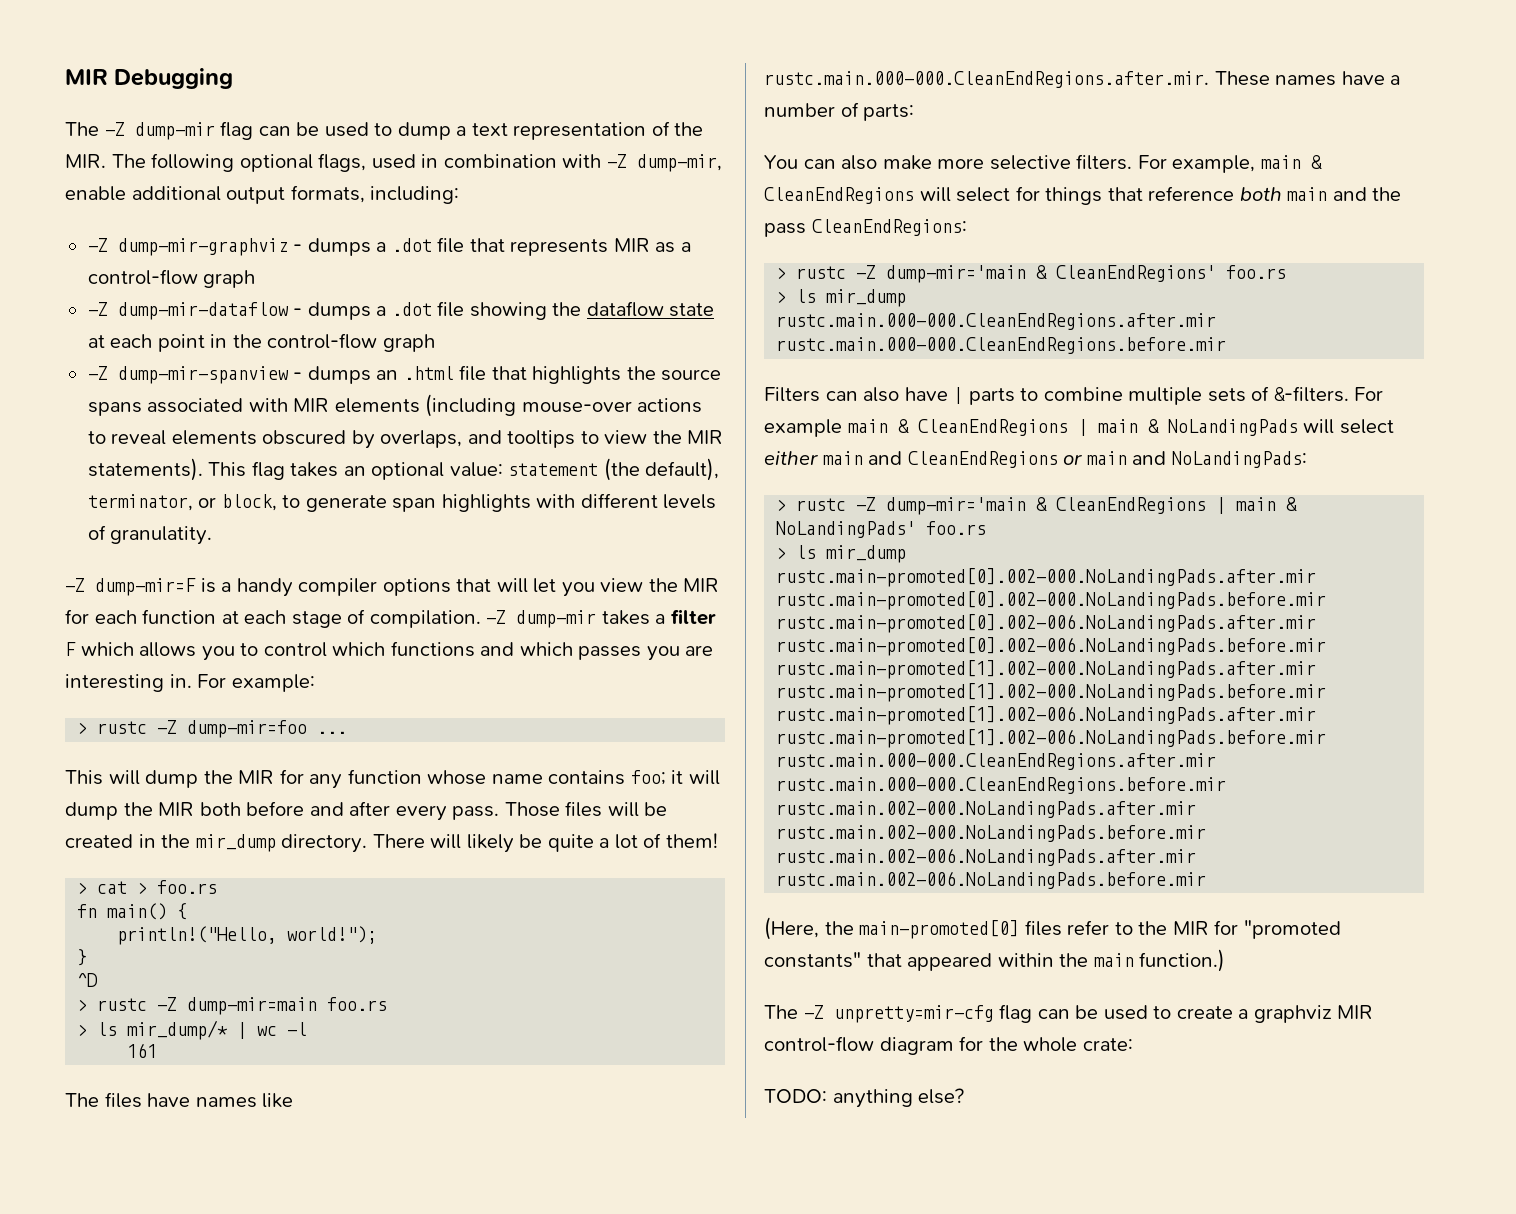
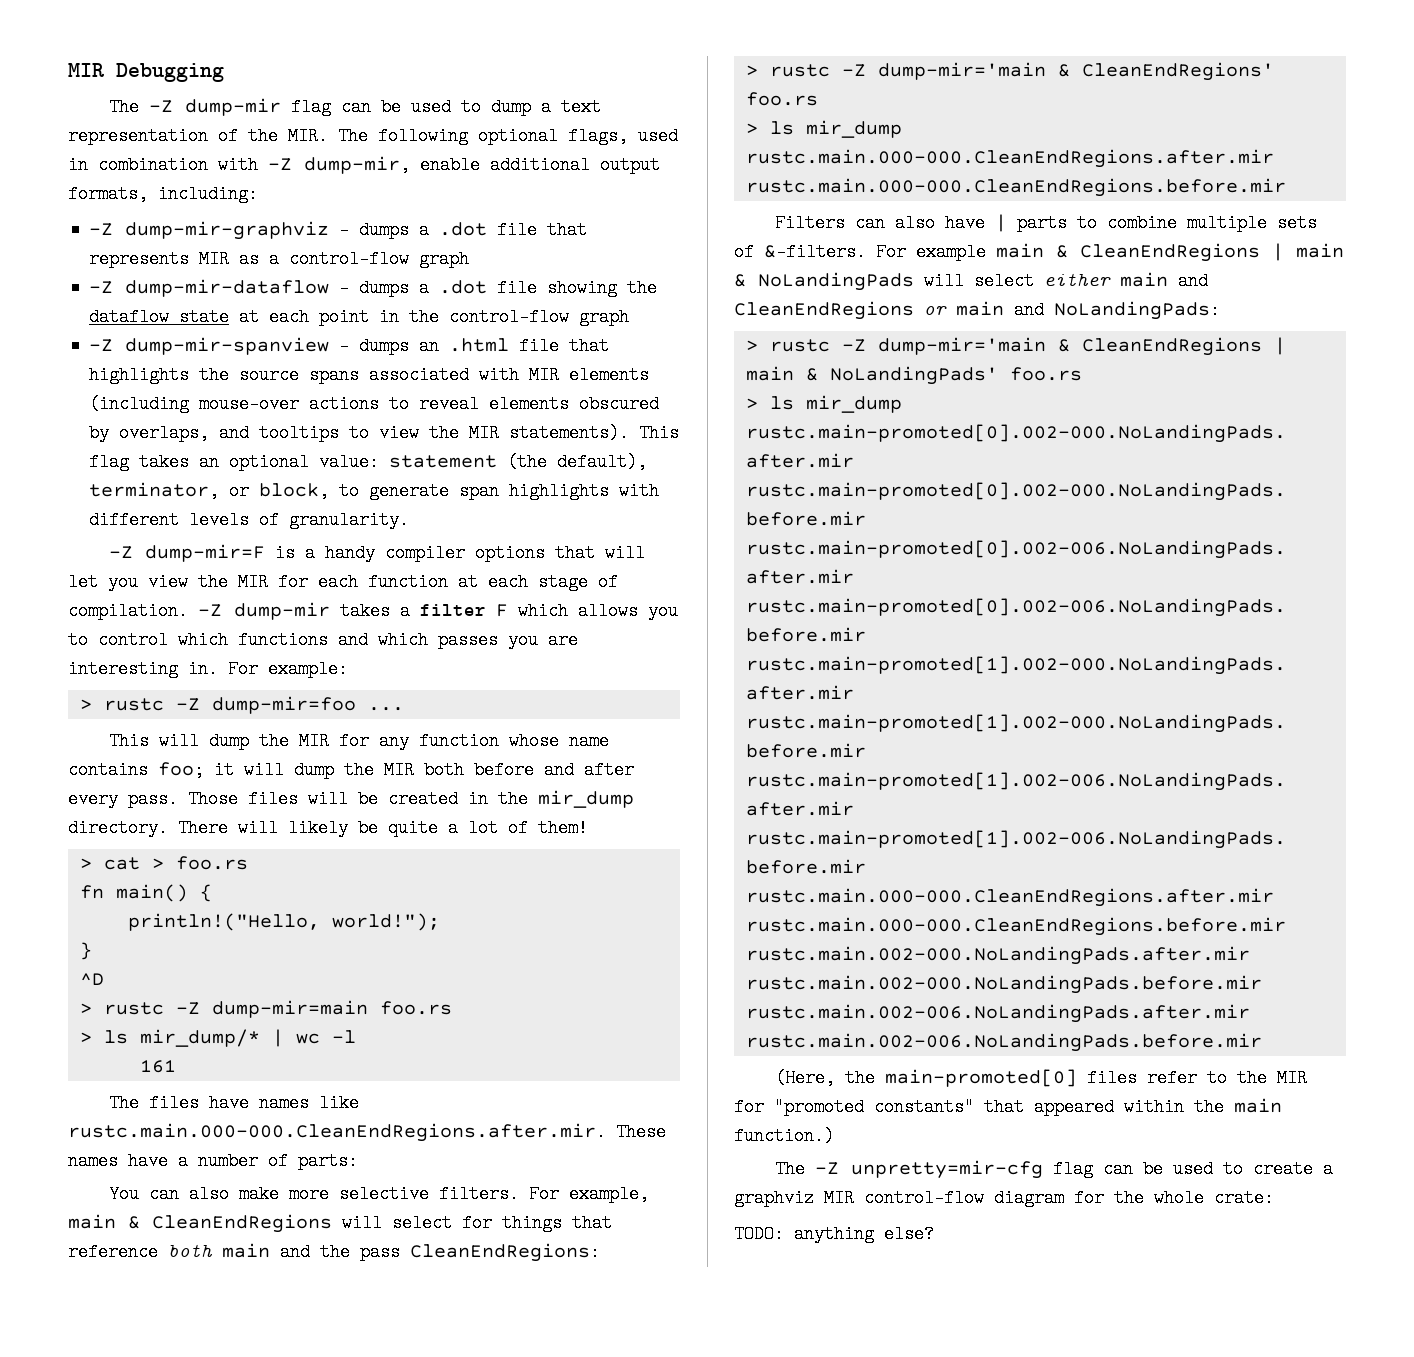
- This flag takes an optional value: statement (the default), terminator, or block, to generate span highlights with different levels of granulatity.
+ This flag takes an optional value: statement (the default), terminator, or block, to generate span highlights with different levels of granularity.

